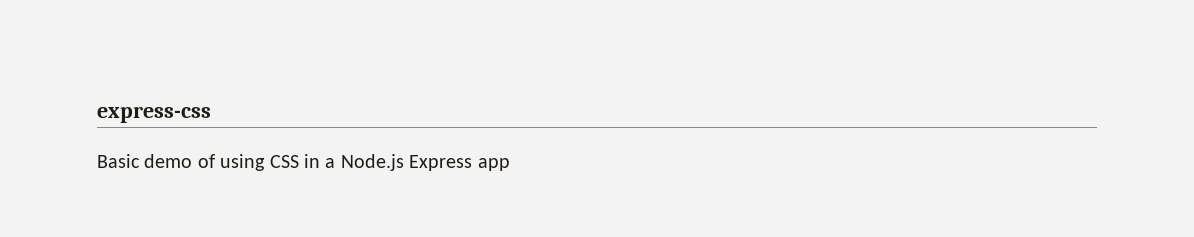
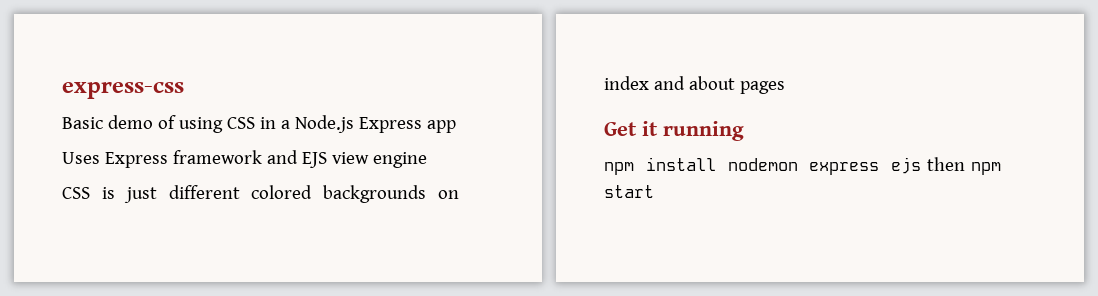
+ Uses Express framework and EJS view engine
+ CSS is just different colored backgrounds on index and about pages
+ Get it running
+ npm install nodemon express ejs then npm start

